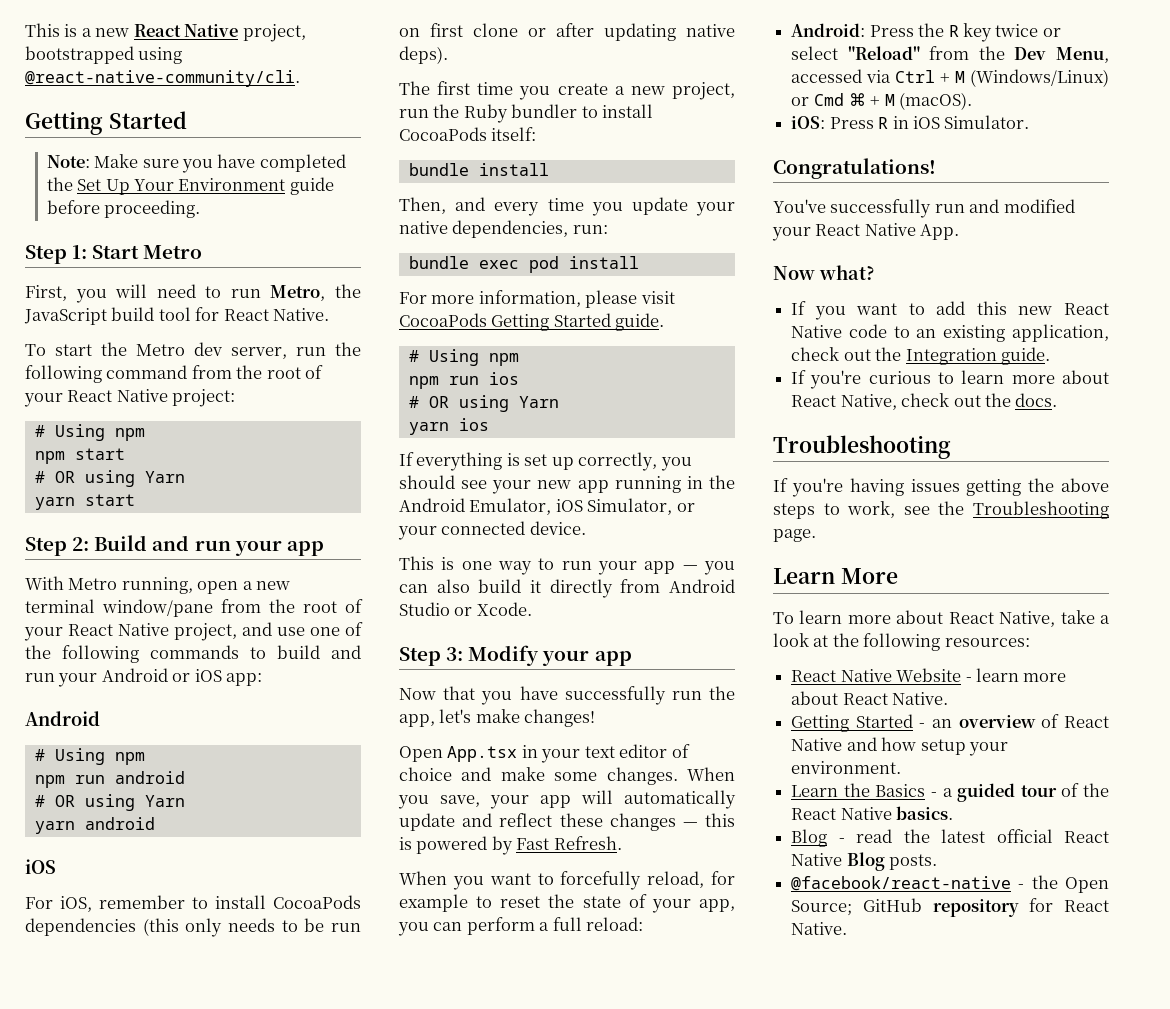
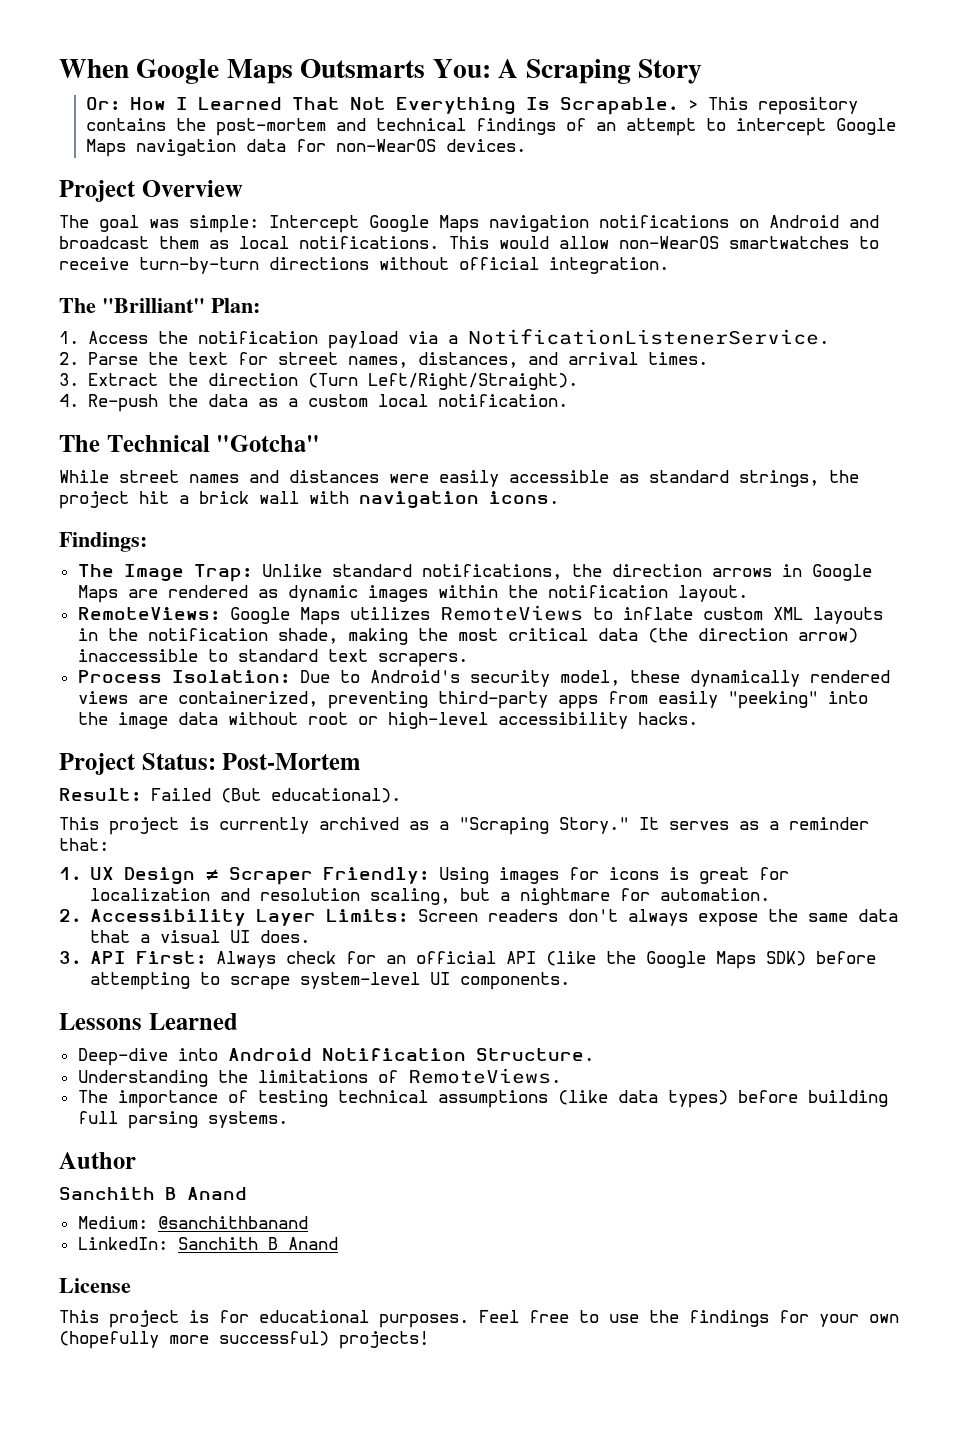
- This is a new React Native project, bootstrapped using @react-native-community/cli.
- Getting Started
- Note: Make sure you have completed the Set Up Your Environment guide before proceeding.
- Step 1: Start Metro
- First, you will need to run Metro, the JavaScript build tool for React Native.
- To start the Metro dev server, run the following command from the root of your React Native project:
- # Using npm
- npm start
- # OR using Yarn
- yarn start
- Step 2: Build and run your app
- With Metro running, open a new terminal window/pane from the root of your React Native project, and use one of the following commands to build and run your Android or iOS app:
- Android
- # Using npm
- npm run android
- # OR using Yarn
- yarn android
- iOS
- For iOS, remember to install CocoaPods dependencies (this only needs to be run on first clone or after updating native deps).
- The first time you create a new project, run the Ruby bundler to install CocoaPods itself:
- bundle install
- Then, and every time you update your native dependencies, run:
- bundle exec pod install
- For more information, please visit CocoaPods Getting Started guide.
- # Using npm
- npm run ios
- # OR using Yarn
- yarn ios
- If everything is set up correctly, you should see your new app running in the Android Emulator, iOS Simulator, or your connected device.
- This is one way to run your app — you can also build it directly from Android Studio or Xcode.
- Step 3: Modify your app
- Now that you have successfully run the app, let's make changes!
- Open App.tsx in your text editor of choice and make some changes. When you save, your app will automatically update and reflect these changes — this is powered by Fast Refresh.
- When you want to forcefully reload, for example to reset the state of your app, you can perform a full reload:
- Android: Press the R key twice or select "Reload" from the Dev Menu, accessed via Ctrl + M (Windows/Linux) or Cmd ⌘ + M (macOS).
- iOS: Press R in iOS Simulator.
- Congratulations!
- You've successfully run and modified your React Native App.
- Now what?
- If you want to add this new React Native code to an existing application, check out the Integration guide.
- If you're curious to learn more about React Native, check out the docs.
- Troubleshooting
- If you're having issues getting the above steps to work, see the Troubleshooting page.
- Learn More
- To learn more about React Native, take a look at the following resources:
- React Native Website - learn more about React Native.
- Getting Started - an overview of React Native and how setup your environment.
- Learn the Basics - a guided tour of the React Native basics.
- Blog - read the latest official React Native Blog posts.
- @facebook/react-native - the Open Source; GitHub repository for React Native.
+ When Google Maps Outsmarts You: A Scraping Story
+ Or: How I Learned That Not Everything Is Scrapable. > This repository contains the post-mortem and technical findings of an attempt to intercept Google Maps navigation data for non-WearOS devices.
+ Project Overview
+ The goal was simple: Intercept Google Maps navigation notifications on Android and broadcast them as local notifications. This would allow non-WearOS smartwatches to receive turn-by-turn directions without official integration.
+ The "Brilliant" Plan:
+ 1. Access the notification payload via a NotificationListenerService.
+ 2. Parse the text for street names, distances, and arrival times.
+ 3. Extract the direction (Turn Left/Right/Straight).
+ 4. Re-push the data as a custom local notification.
+ The Technical "Gotcha"
+ While street names and distances were easily accessible as standard strings, the project hit a brick wall with navigation icons.
+ Findings:
+ The Image Trap: Unlike standard notifications, the direction arrows in Google Maps are rendered as dynamic images within the notification layout.
+ RemoteViews: Google Maps utilizes RemoteViews to inflate custom XML layouts in the notification shade, making the most critical data (the direction arrow) inaccessible to standard text scrapers.
+ Process Isolation: Due to Android's security model, these dynamically rendered views are containerized, preventing third-party apps from easily "peeking" into the image data without root or high-level accessibility hacks.
+ Project Status: Post-Mortem
+ Result: Failed (But educational).
+ This project is currently archived as a "Scraping Story." It serves as a reminder that:
+ 1. UX Design ≠ Scraper Friendly: Using images for icons is great for localization and resolution scaling, but a nightmare for automation.
+ 2. Accessibility Layer Limits: Screen readers don't always expose the same data that a visual UI does.
+ 3. API First: Always check for an official API (like the Google Maps SDK) before attempting to scrape system-level UI components.
+ Lessons Learned
+ Deep-dive into Android Notification Structure.
+ Understanding the limitations of RemoteViews.
+ The importance of testing technical assumptions (like data types) before building full parsing systems.
+ Author
+ Sanchith B Anand
+ Medium: @sanchithbanand
+ LinkedIn: Sanchith B Anand
+ License
+ This project is for educational purposes. Feel free to use the findings for your own (hopefully more successful) projects!

